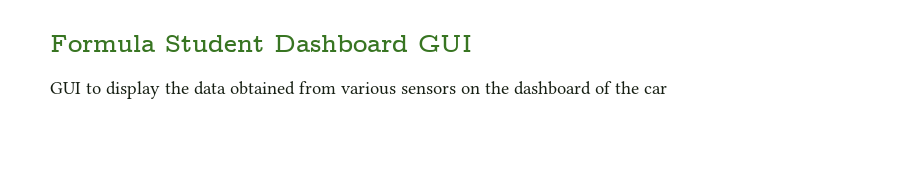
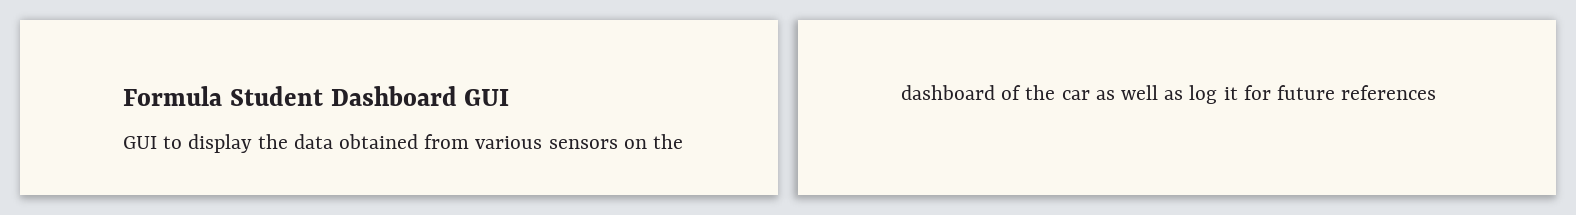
- GUI to display the data obtained from various sensors on the dashboard of the car
+ GUI to display the data obtained from various sensors on the dashboard of the car as well as log it for future references

